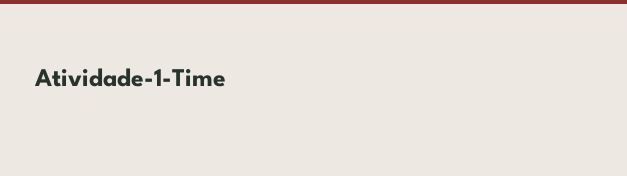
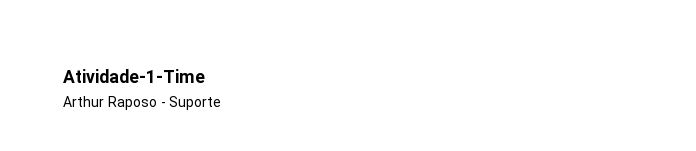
+ Arthur Raposo - Suporte

